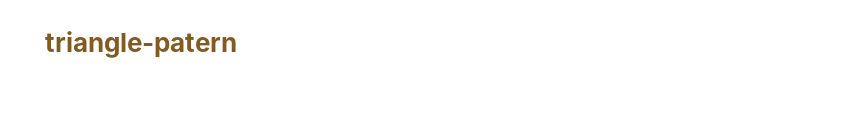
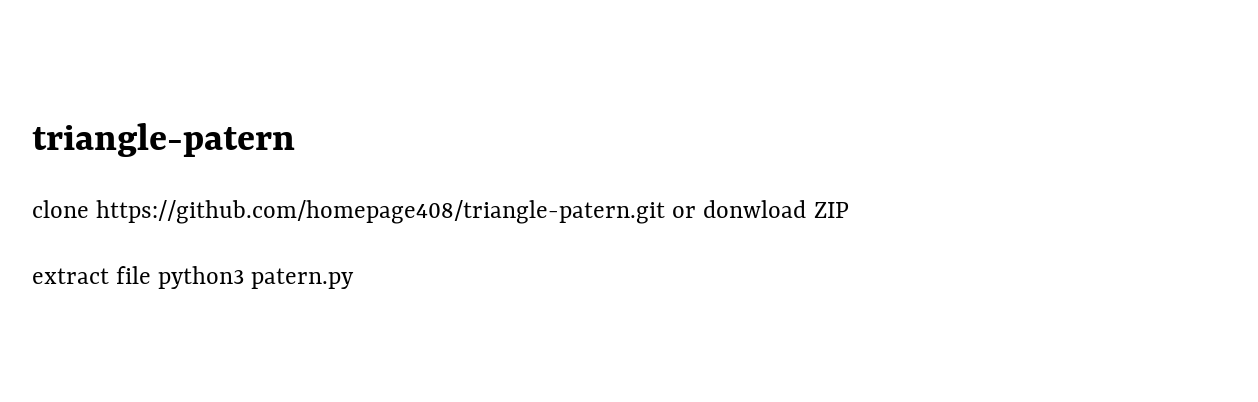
+ clone https://github.com/homepage408/triangle-patern.git or donwload ZIP
+ extract file python3 patern.py

